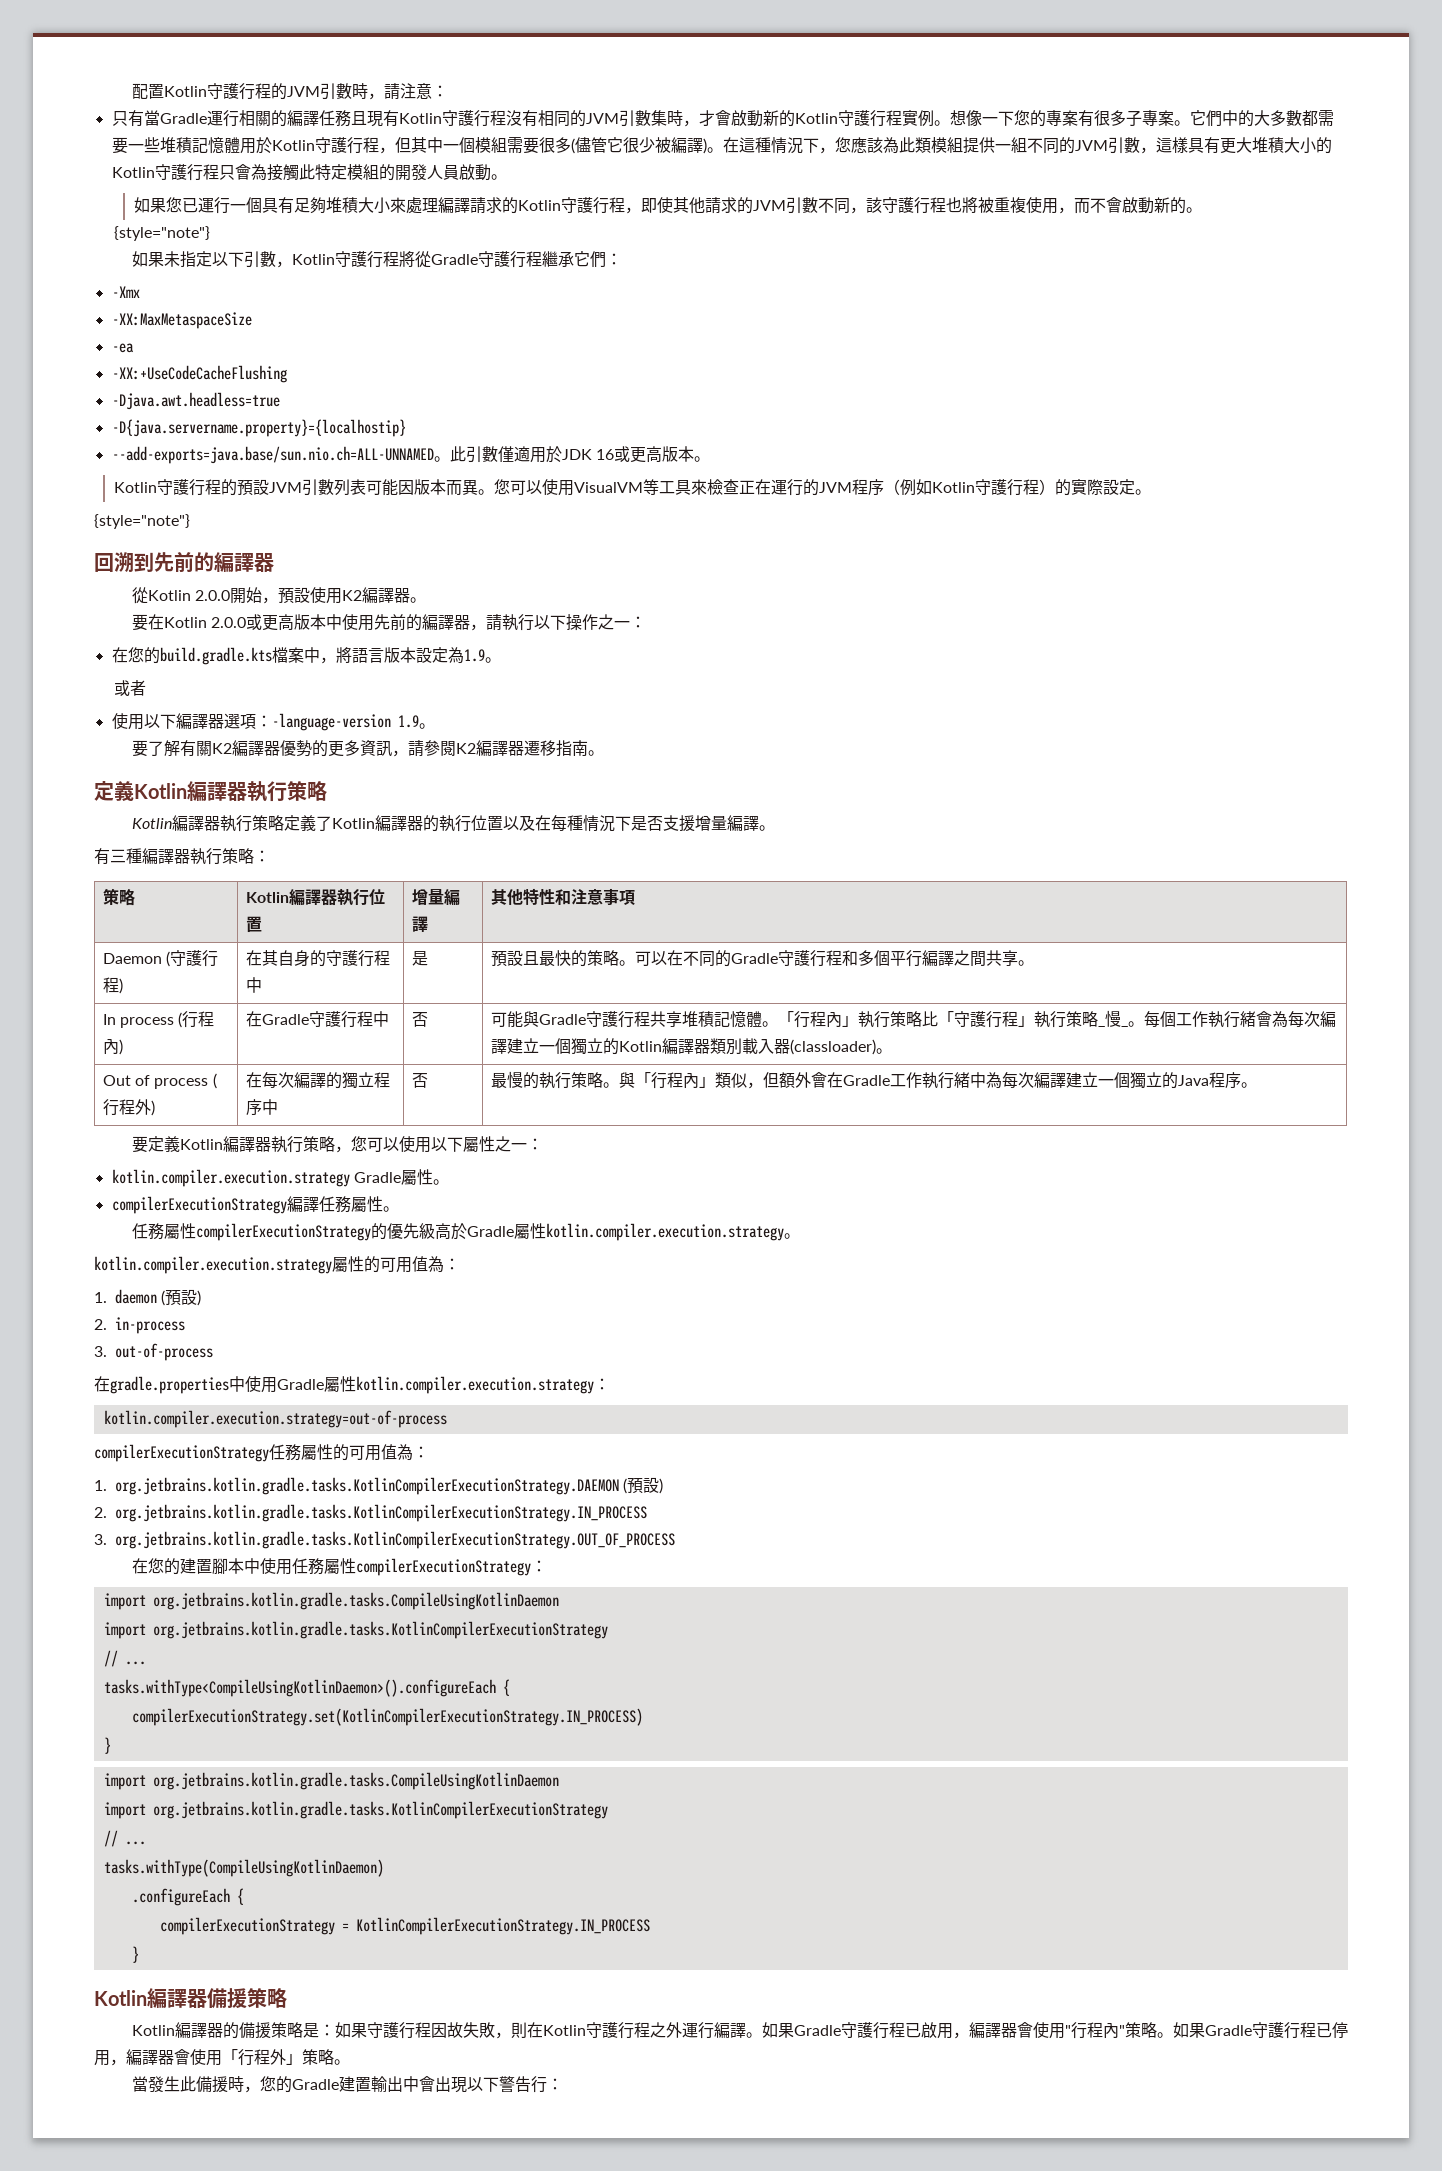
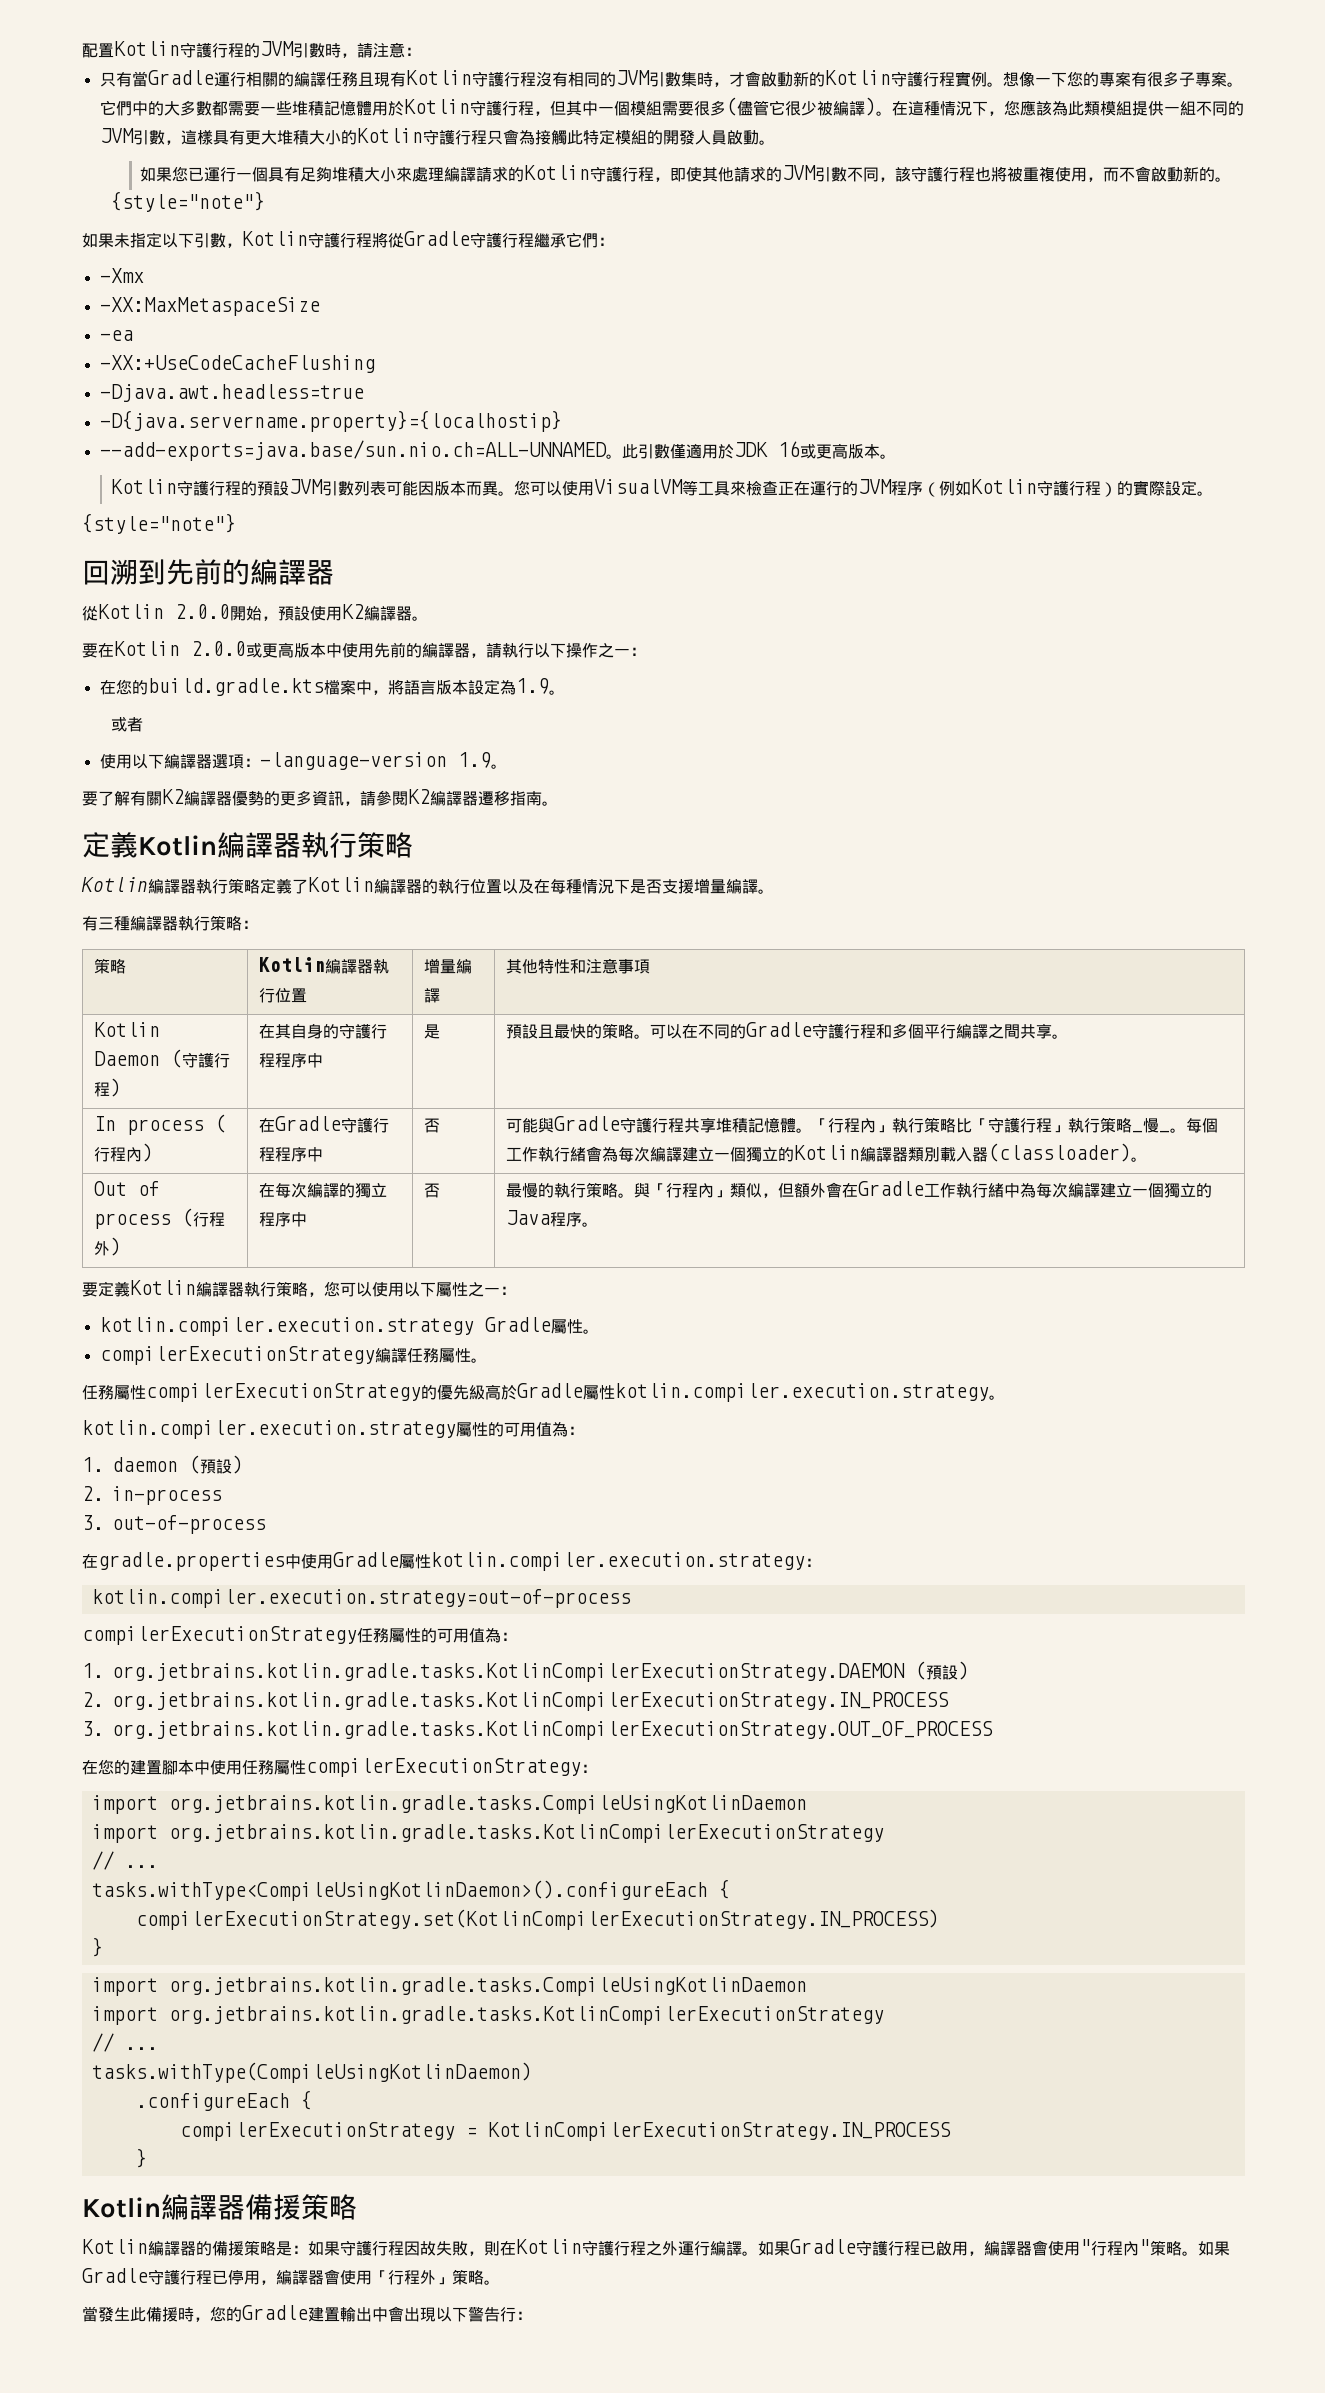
- Daemon (守護行程) | 在其自身的守護行程中 | 是 | 預設且最快的策略。可以在不同的Gradle守護行程和多個平行編譯之間共享。
+ Kotlin Daemon (守護行程) | 在其自身的守護行程程序中 | 是 | 預設且最快的策略。可以在不同的Gradle守護行程和多個平行編譯之間共享。
- 在Gradle守護行程中
+ 在Gradle守護行程程序中

